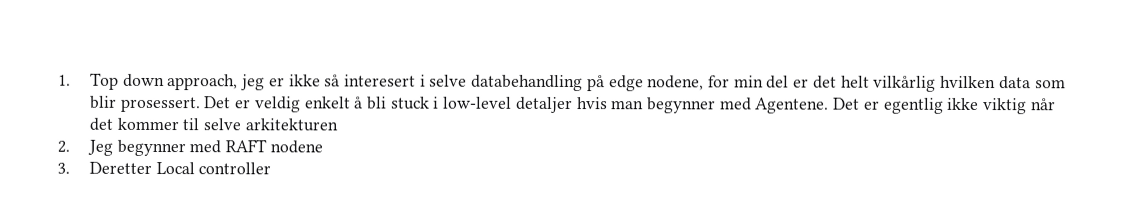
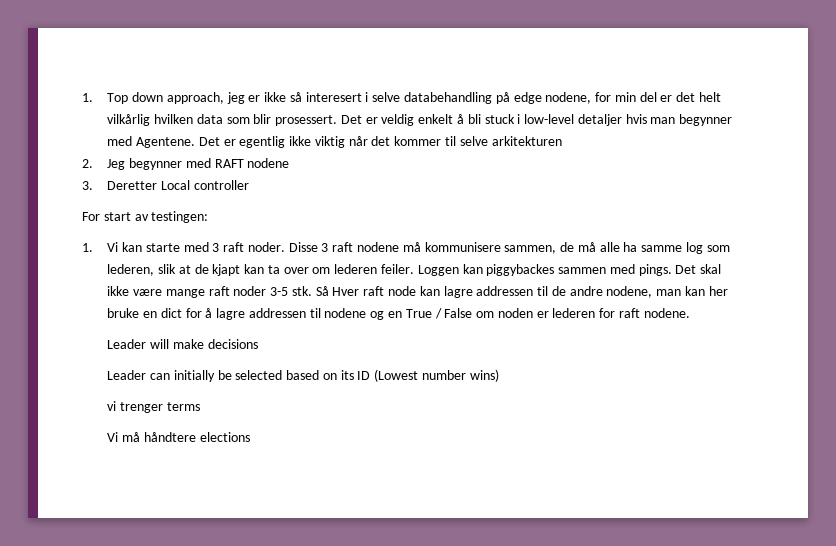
+ For start av testingen:
+ 1. Vi kan starte med 3 raft noder. Disse 3 raft nodene må kommunisere sammen, de må alle ha samme log som lederen, slik at de kjapt kan ta over om lederen feiler. Loggen kan piggybackes sammen med pings. Det skal ikke være mange raft noder 3-5 stk. Så Hver raft node kan lagre addressen til de andre nodene, man kan her bruke en dict for å lagre addressen til nodene og en True / False om noden er lederen for raft nodene.
+ Leader will make decisions
+ Leader can initially be selected based on its ID (Lowest number wins)
+ vi trenger terms
+ Vi må håndtere elections

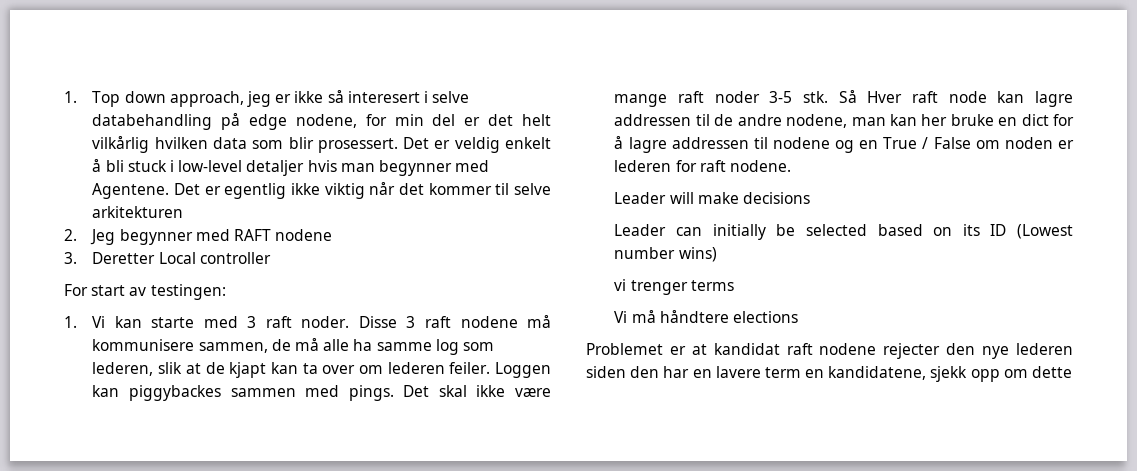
+ Problemet er at kandidat raft nodene rejecter den nye lederen siden den har en lavere term en kandidatene, sjekk opp om dette

